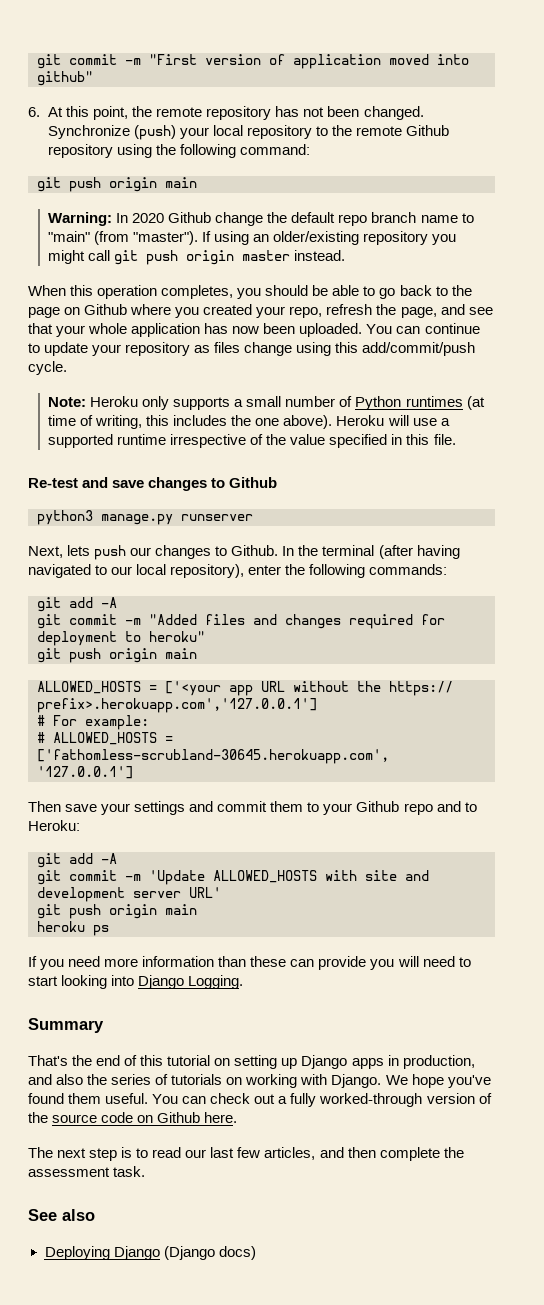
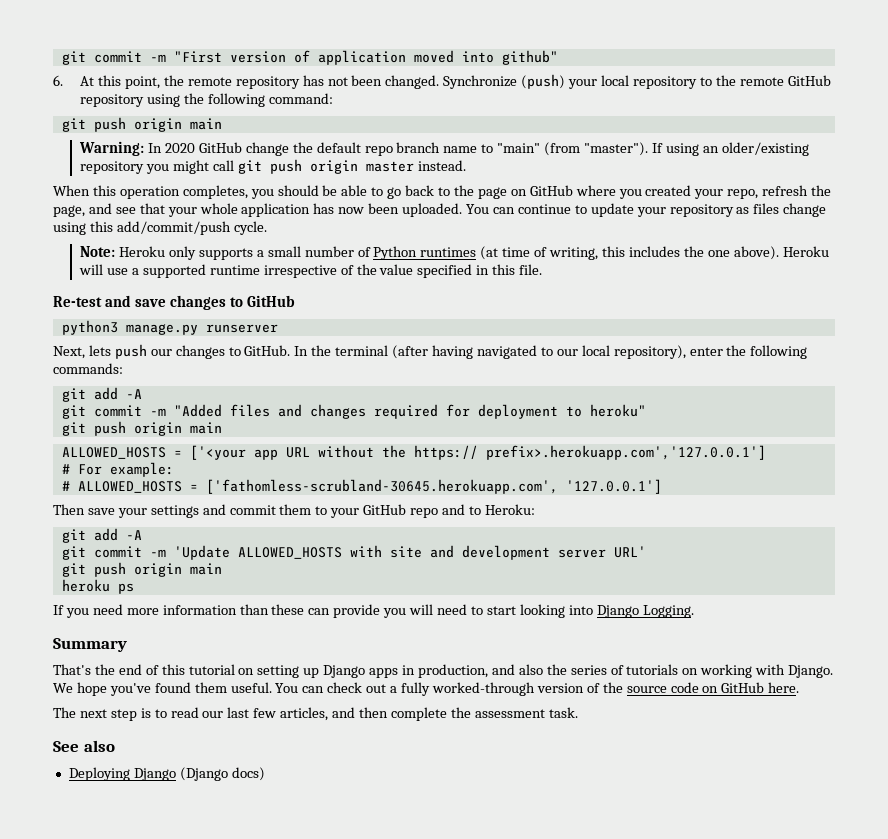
- Synchronize (push) your local repository to the remote Github repository using the following command:
+ Synchronize (push) your local repository to the remote GitHub repository using the following command:
- Warning: In 2020 Github change the default repo branch name to "main" (from "master").
+ Warning: In 2020 GitHub change the default repo branch name to "main" (from "master").
- When this operation completes, you should be able to go back to the page on Github where you created your repo, refresh the page, and see that your whole application has now been uploaded.
+ When this operation completes, you should be able to go back to the page on GitHub where you created your repo, refresh the page, and see that your whole application has now been uploaded.
- Re-test and save changes to Github
+ Re-test and save changes to GitHub
- Next, lets push our changes to Github.
+ Next, lets push our changes to GitHub.
- Then save your settings and commit them to your Github repo and to Heroku:
+ Then save your settings and commit them to your GitHub repo and to Heroku:
- You can check out a fully worked-through version of the source code on Github here.
+ You can check out a fully worked-through version of the source code on GitHub here.

